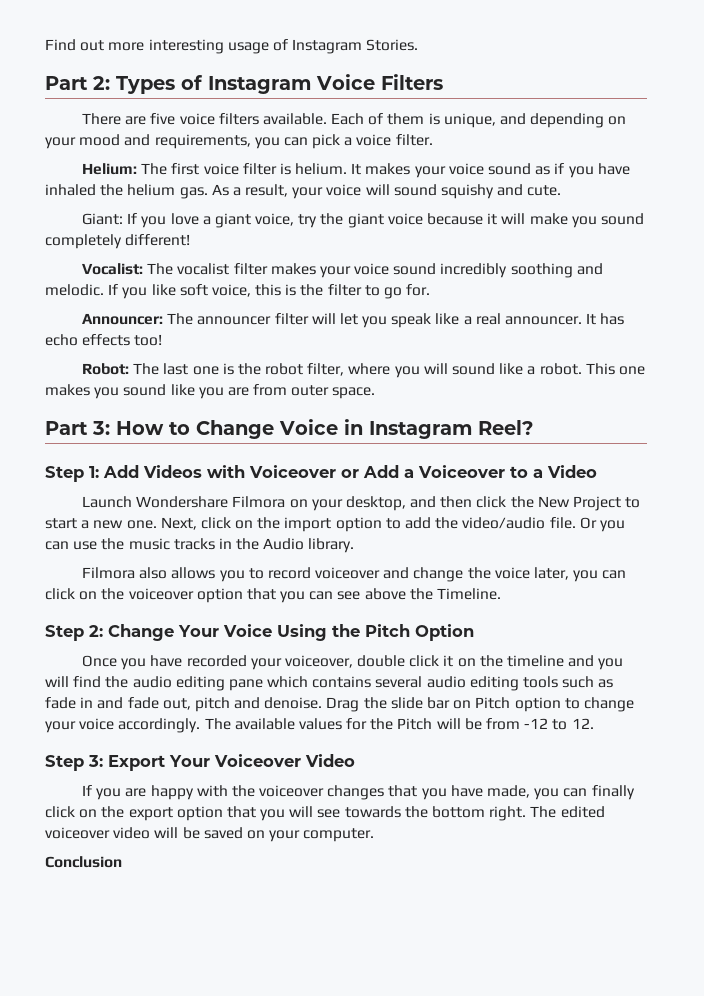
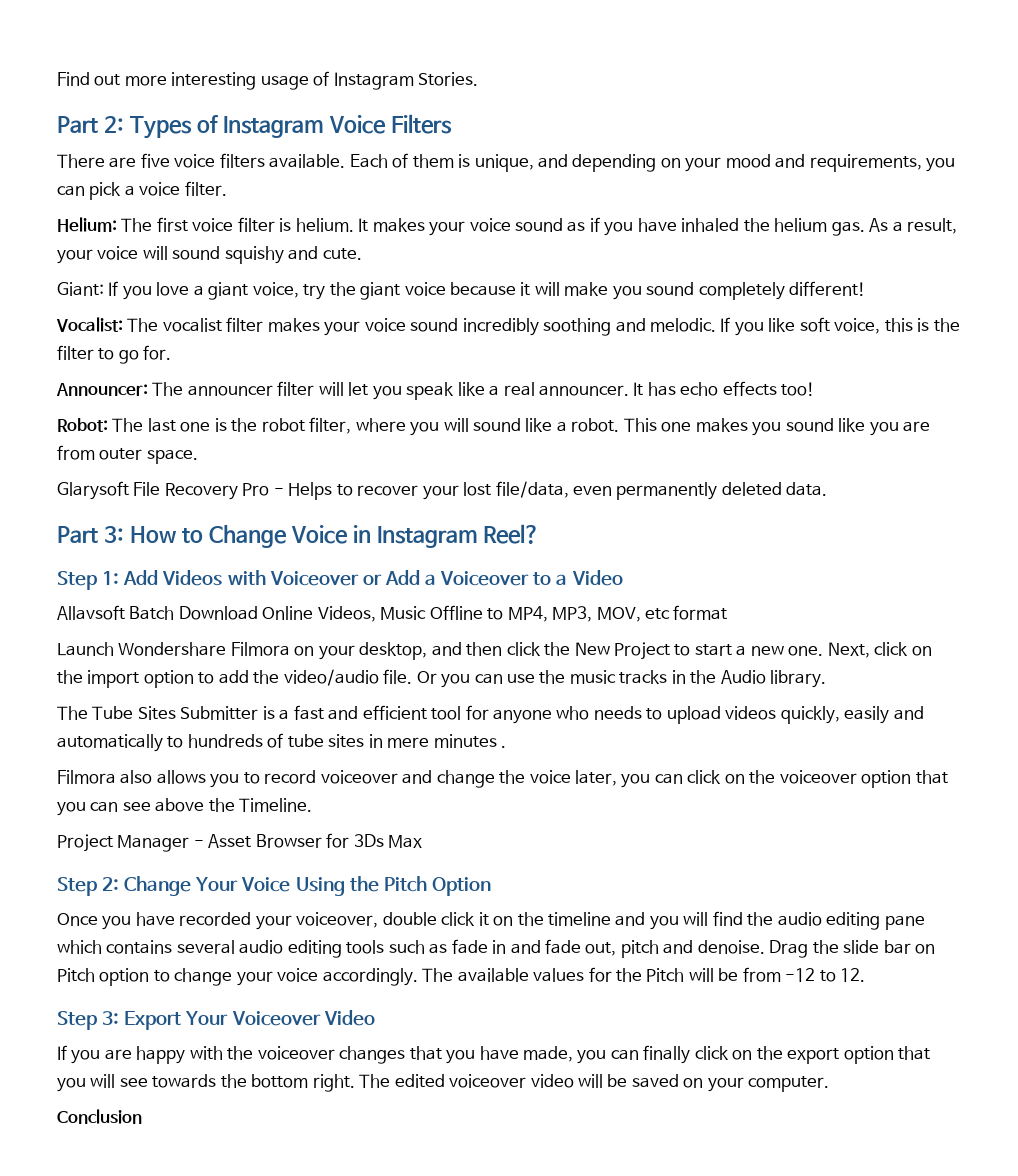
+ Glarysoft File Recovery Pro - Helps to recover your lost file/data, even permanently deleted data.
+ Allavsoft Batch Download Online Videos, Music Offline to MP4, MP3, MOV, etc format
+ The Tube Sites Submitter is a fast and efficient tool for anyone who needs to upload videos quickly, easily and automatically to hundreds of tube sites in mere minutes .
+ Project Manager - Asset Browser for 3Ds Max

